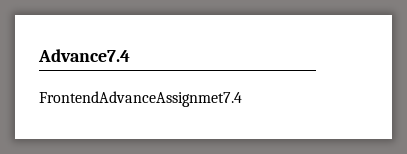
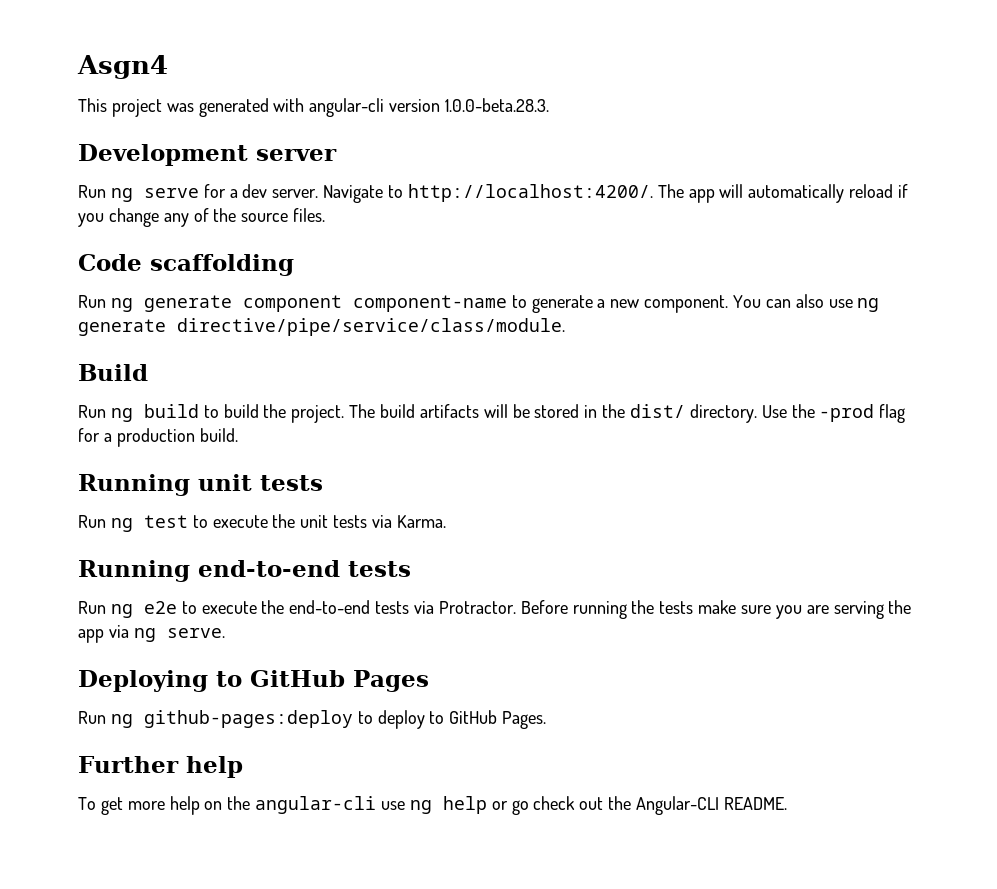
- Advance7.4
- FrontendAdvanceAssignmet7.4
+ Asgn4
+ This project was generated with angular-cli version 1.0.0-beta.28.3.
+ Development server
+ Run ng serve for a dev server. Navigate to http://localhost:4200/. The app will automatically reload if you change any of the source files.
+ Code scaffolding
+ Run ng generate component component-name to generate a new component. You can also use ng generate directive/pipe/service/class/module.
+ Build
+ Run ng build to build the project. The build artifacts will be stored in the dist/ directory. Use the -prod flag for a production build.
+ Running unit tests
+ Run ng test to execute the unit tests via Karma.
+ Running end-to-end tests
+ Run ng e2e to execute the end-to-end tests via Protractor. Before running the tests make sure you are serving the app via ng serve.
+ Deploying to GitHub Pages
+ Run ng github-pages:deploy to deploy to GitHub Pages.
+ Further help
+ To get more help on the angular-cli use ng help or go check out the Angular-CLI README.

